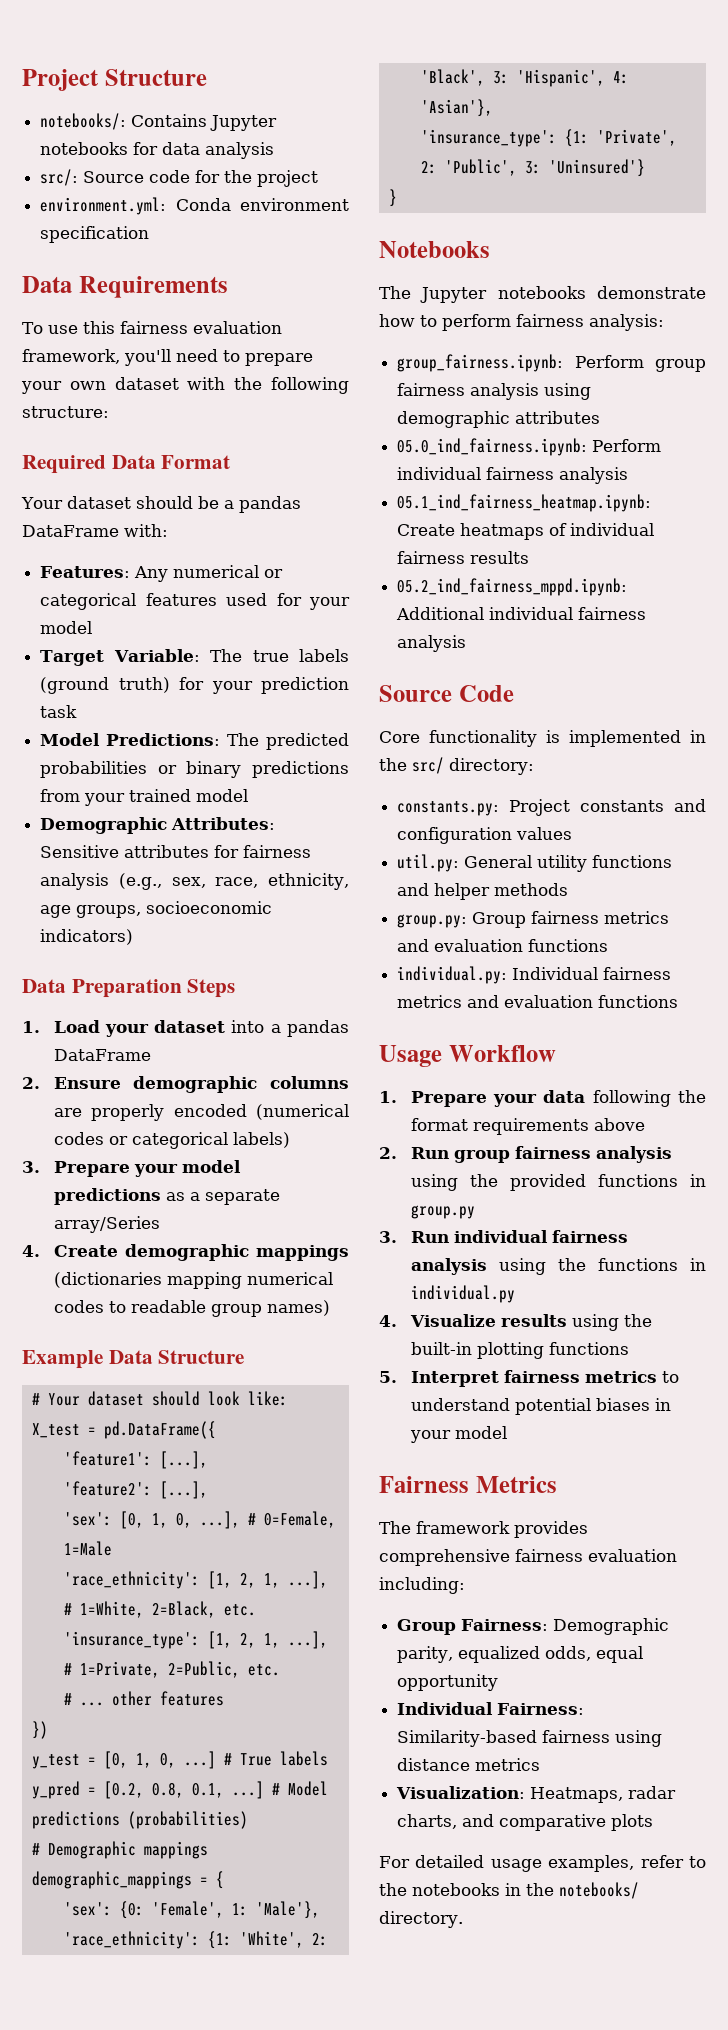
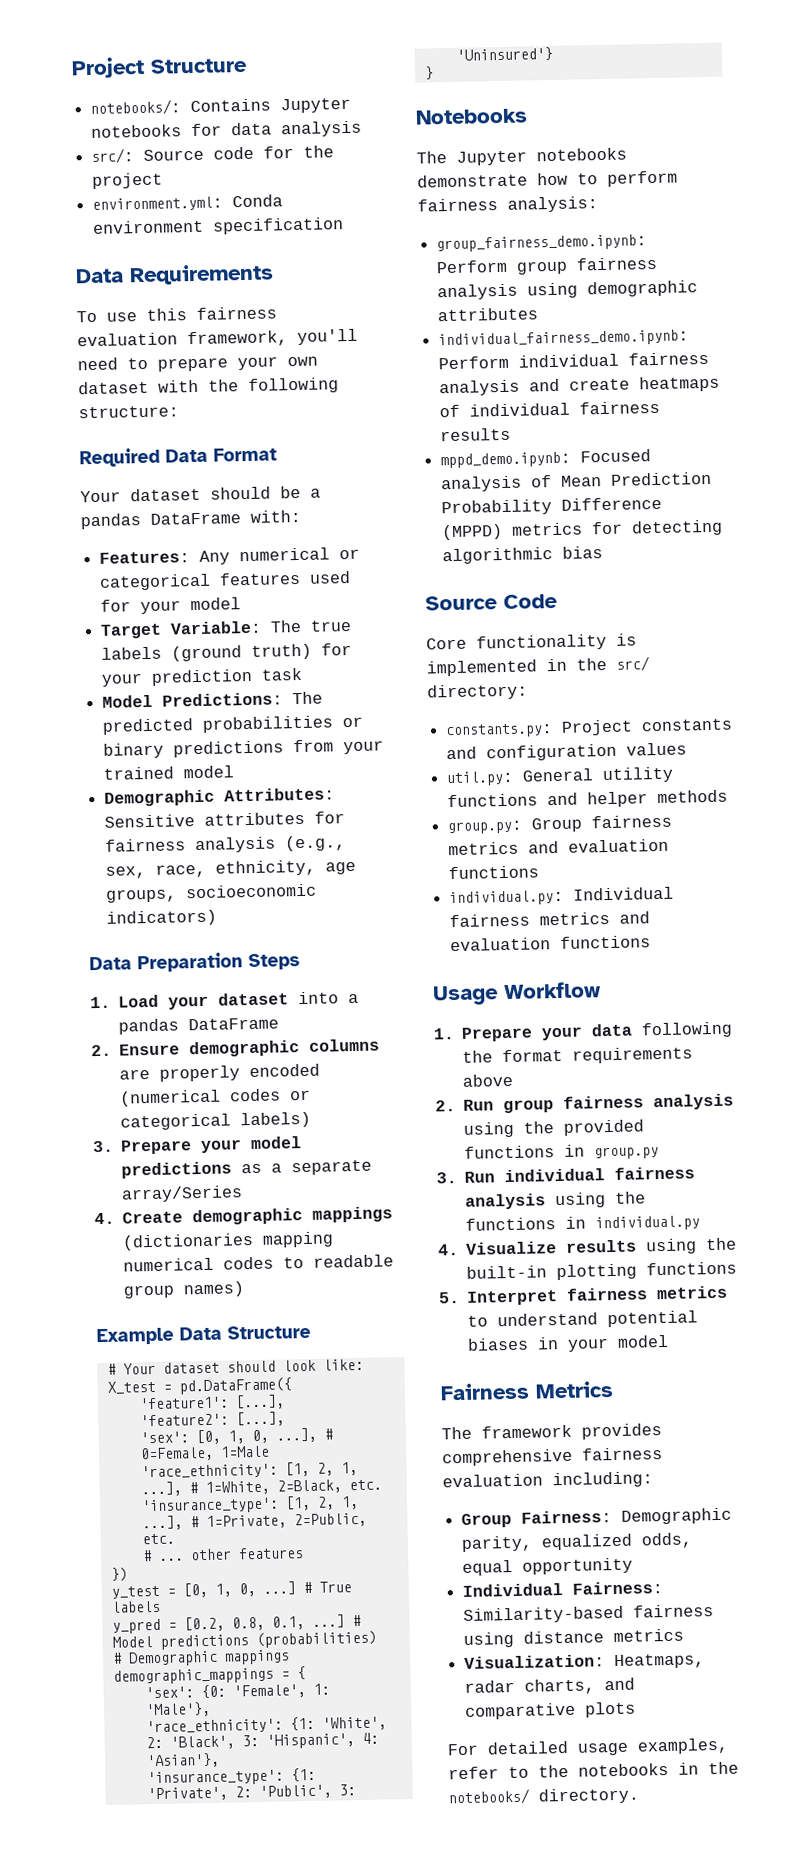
- group_fairness.ipynb: Perform group fairness analysis using demographic attributes
+ group_fairness_demo.ipynb: Perform group fairness analysis using demographic attributes
- 05.0_ind_fairness.ipynb: Perform individual fairness analysis
- 05.1_ind_fairness_heatmap.ipynb: Create heatmaps of individual fairness results
+ individual_fairness_demo.ipynb: Perform individual fairness analysis and create heatmaps of individual fairness results
- 05.2_ind_fairness_mppd.ipynb: Additional individual fairness analysis
+ mppd_demo.ipynb: Focused analysis of Mean Prediction Probability Difference (MPPD) metrics for detecting algorithmic bias

